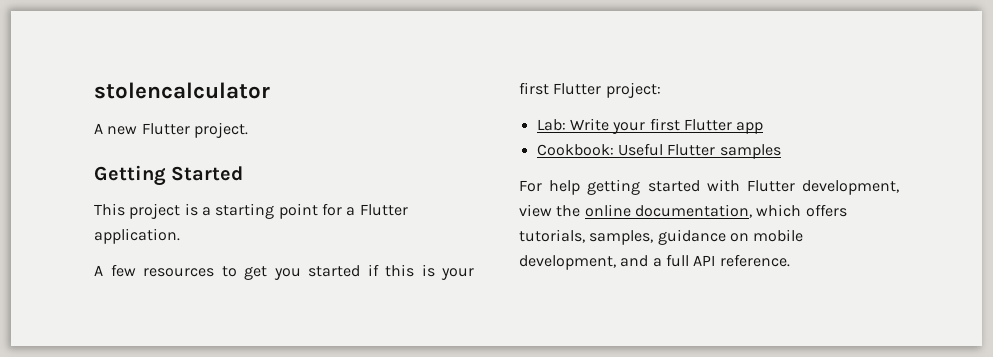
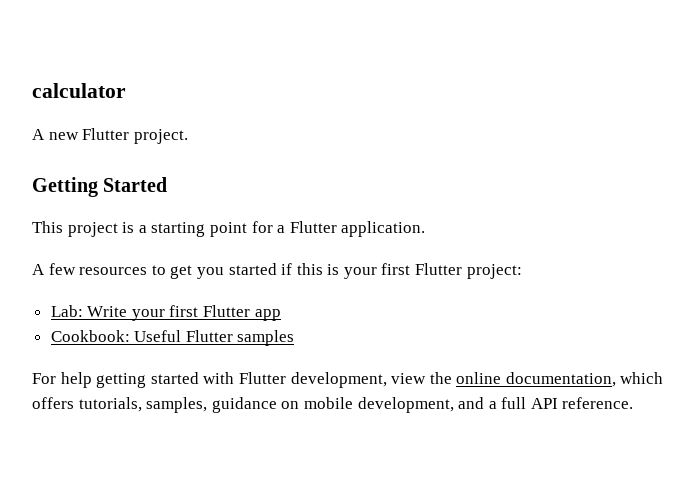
- stolencalculator
+ calculator

